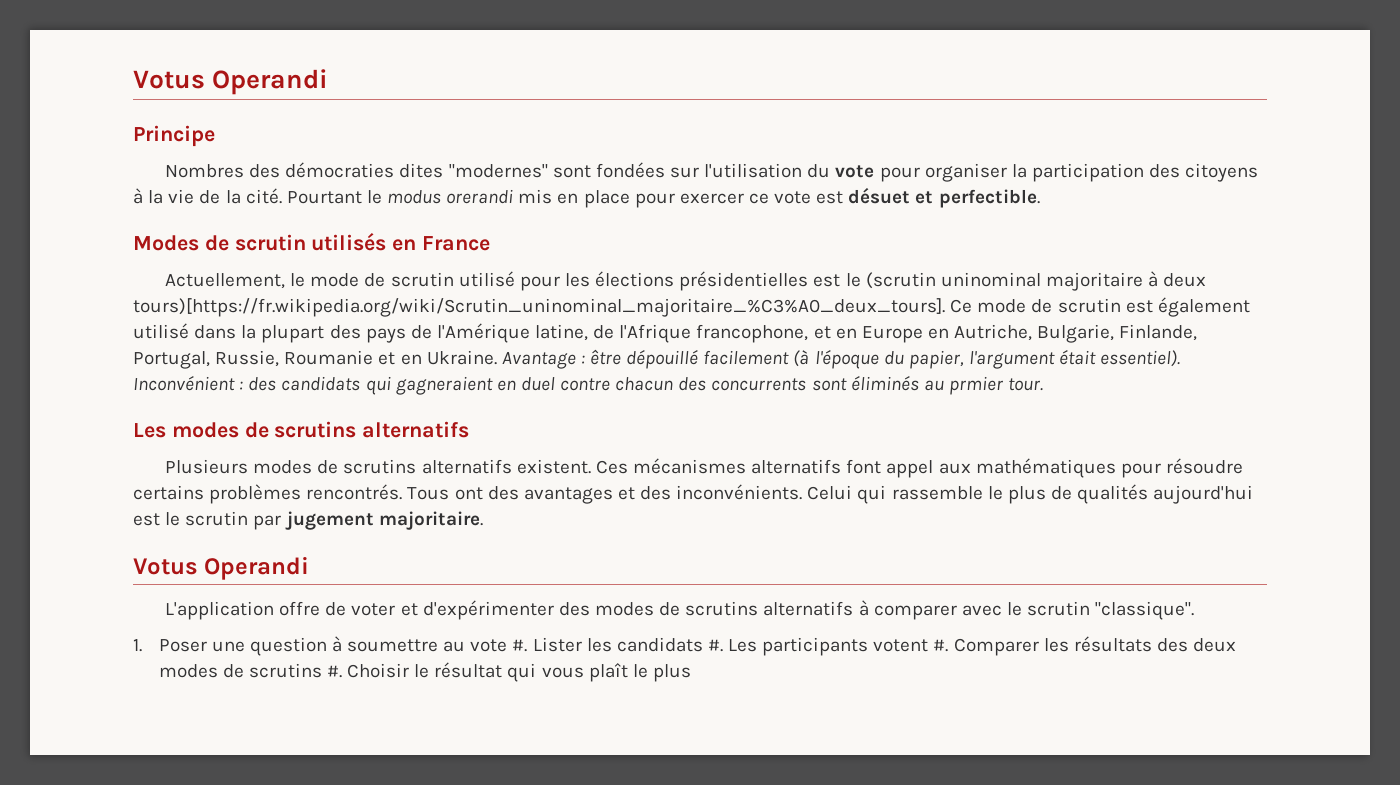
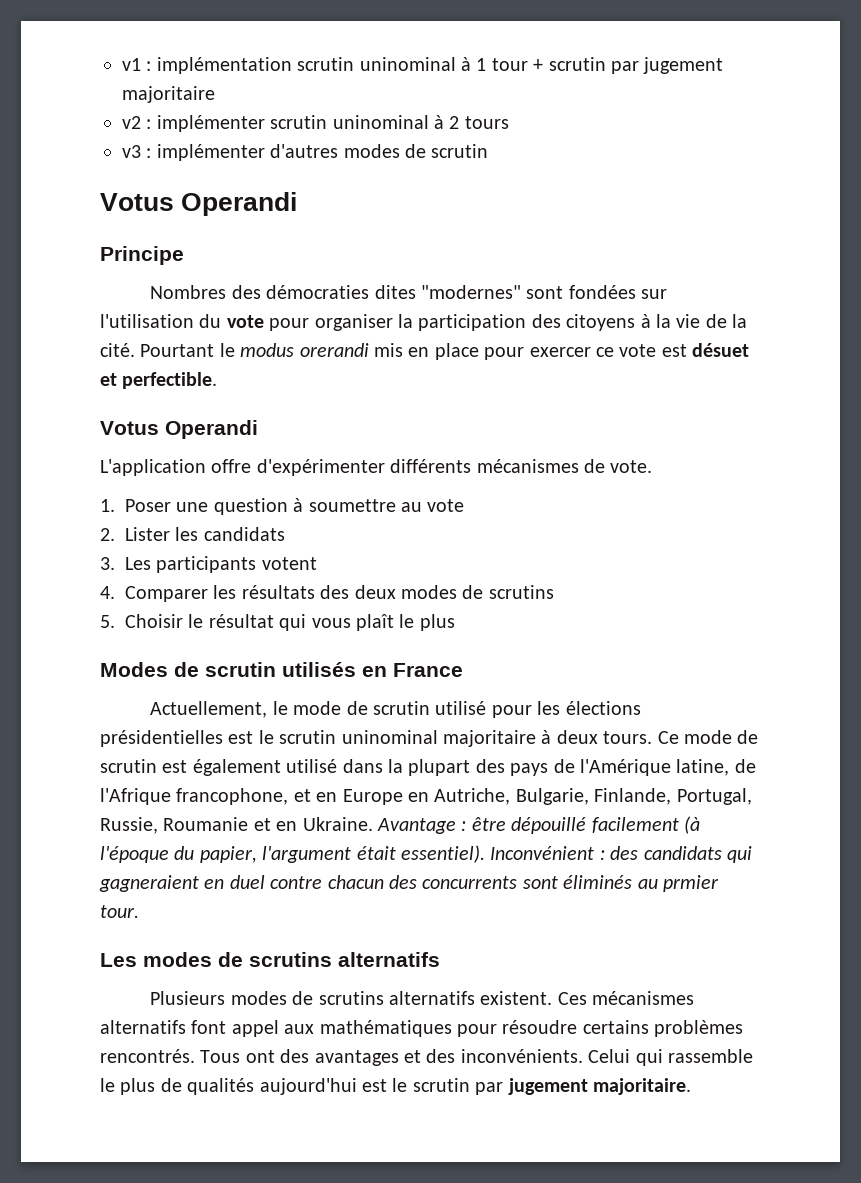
+ v1 : implémentation scrutin uninominal à 1 tour + scrutin par jugement majoritaire
+ v2 : implémenter scrutin uninominal à 2 tours
+ v3 : implémenter d'autres modes de scrutin
  Pourtant le modus orerandi mis en place pour exercer ce vote est désuet et perfectible.
+ Votus Operandi
+ L'application offre d'expérimenter différents mécanismes de vote.
+ 1. Poser une question à soumettre au vote
+ 2. Lister les candidats
+ 3. Les participants votent
+ 4. Comparer les résultats des deux modes de scrutins
+ 5. Choisir le résultat qui vous plaît le plus
- Actuellement, le mode de scrutin utilisé pour les élections présidentielles est le (scrutin uninominal majoritaire à deux tours)[https://fr.wikipedia.org/wiki/Scrutin_uninominal_majoritaire_%C3%A0_deux_tours]. Ce mode de scrutin est également utilisé dans la plupart des pays de l'Amérique latine, de l'Afrique francophone, et en Europe en Autriche, Bulgarie, Finlande, Portugal, Russie, Roumanie et en Ukraine.
+ Actuellement, le mode de scrutin utilisé pour les élections présidentielles est le scrutin uninominal majoritaire à deux tours. Ce mode de scrutin est également utilisé dans la plupart des pays de l'Amérique latine, de l'Afrique francophone, et en Europe en Autriche, Bulgarie, Finlande, Portugal, Russie, Roumanie et en Ukraine.
  Celui qui rassemble le plus de qualités aujourd'hui est le scrutin par jugement majoritaire.
- Votus Operandi
- L'application offre de voter et d'expérimenter des modes de scrutins alternatifs à comparer avec le scrutin "classique".
- 1. Poser une question à soumettre au vote #. Lister les candidats #. Les participants votent #. Comparer les résultats des deux modes de scrutins #. Choisir le résultat qui vous plaît le plus

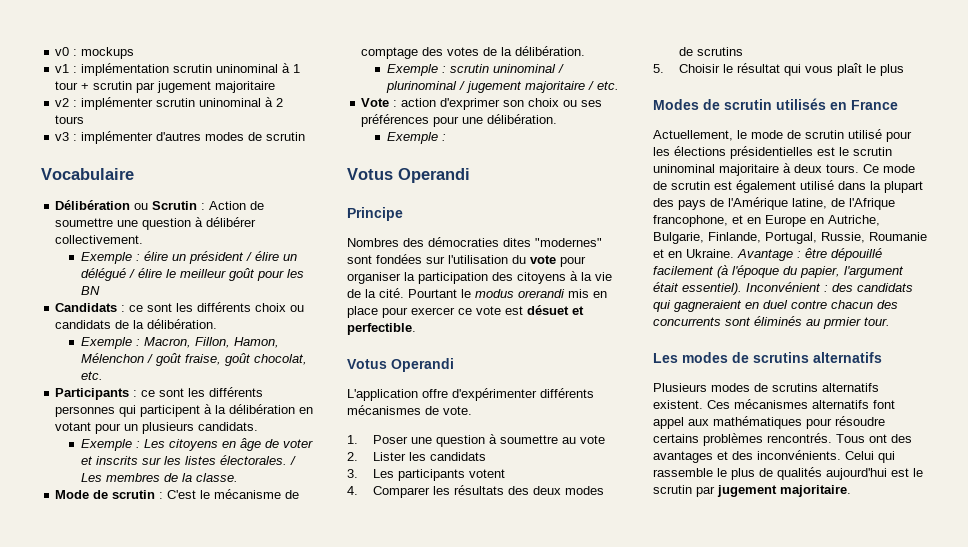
+ v0 : mockups
+ Vocabulaire
+ Délibération ou Scrutin : Action de soumettre une question à délibérer collectivement.
+ Exemple : élire un président / élire un délégué / élire le meilleur goût pour les BN
+ Candidats : ce sont les différents choix ou candidats de la délibération.
+ Exemple : Macron, Fillon, Hamon, Mélenchon / goût fraise, goût chocolat, etc.
+ Participants : ce sont les différents personnes qui participent à la délibération en votant pour un plusieurs candidats.
+ Exemple : Les citoyens en âge de voter et inscrits sur les listes électorales. / Les membres de la classe.
+ Mode de scrutin : C'est le mécanisme de comptage des votes de la délibération.
+ Exemple : scrutin uninominal / plurinominal / jugement majoritaire / etc.
+ Vote : action d'exprimer son choix ou ses préférences pour une délibération.
+ Exemple :

